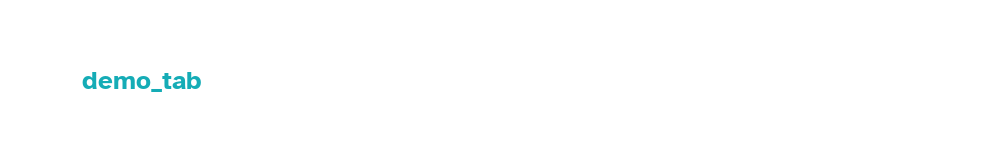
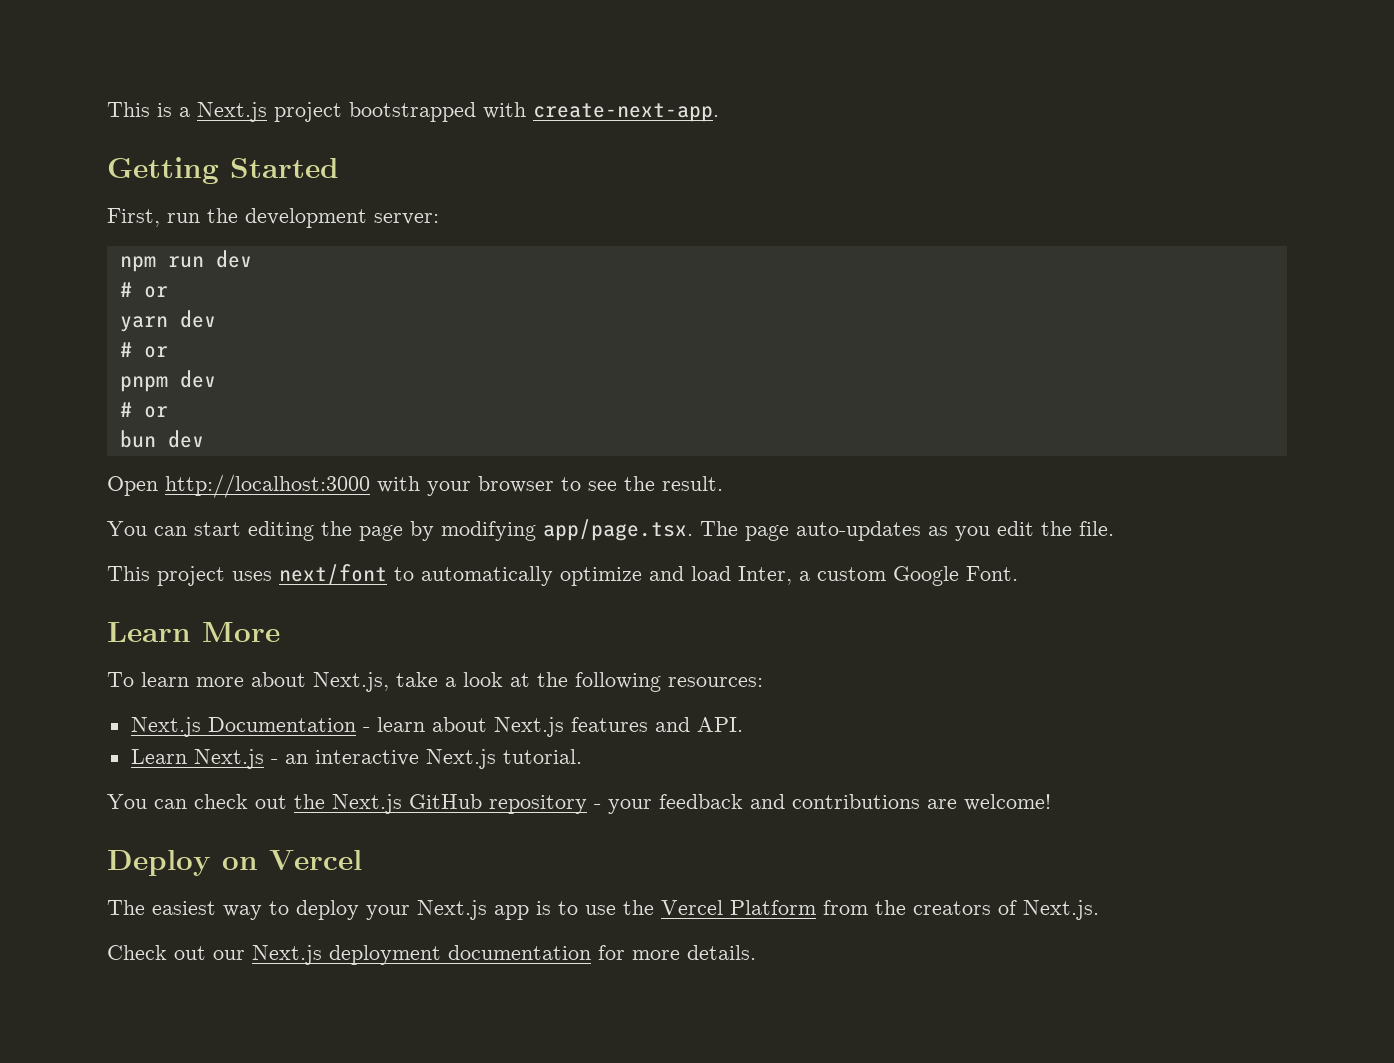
- demo_tab
+ This is a Next.js project bootstrapped with create-next-app.
+ Getting Started
+ First, run the development server:
+ npm run dev
+ # or
+ yarn dev
+ # or
+ pnpm dev
+ # or
+ bun dev
+ Open http://localhost:3000 with your browser to see the result.
+ You can start editing the page by modifying app/page.tsx. The page auto-updates as you edit the file.
+ This project uses next/font to automatically optimize and load Inter, a custom Google Font.
+ Learn More
+ To learn more about Next.js, take a look at the following resources:
+ Next.js Documentation - learn about Next.js features and API.
+ Learn Next.js - an interactive Next.js tutorial.
+ You can check out the Next.js GitHub repository - your feedback and contributions are welcome!
+ Deploy on Vercel
+ The easiest way to deploy your Next.js app is to use the Vercel Platform from the creators of Next.js.
+ Check out our Next.js deployment documentation for more details.

